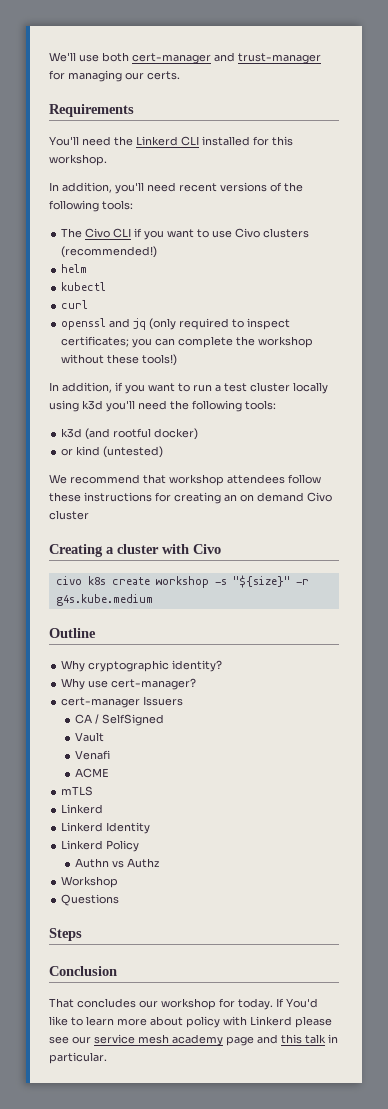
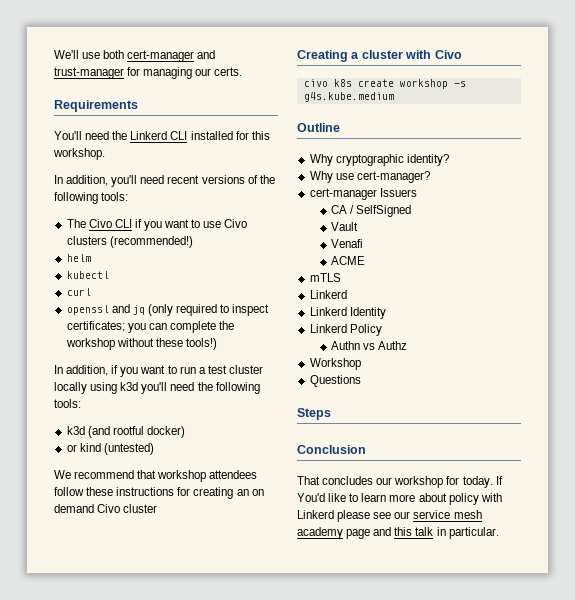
- civo k8s create workshop -s "${size}" -r g4s.kube.medium
+ civo k8s create workshop -s g4s.kube.medium

